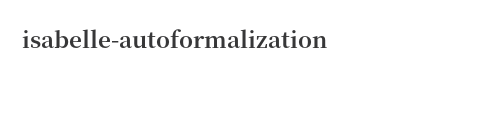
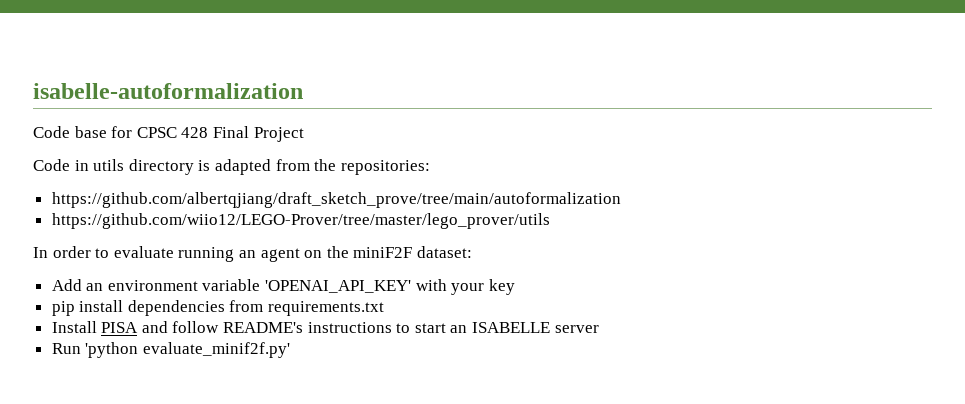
+ Code base for CPSC 428 Final Project
+ Code in utils directory is adapted from the repositories:
+ https://github.com/albertqjiang/draft_sketch_prove/tree/main/autoformalization
+ https://github.com/wiio12/LEGO-Prover/tree/master/lego_prover/utils
+ In order to evaluate running an agent on the miniF2F dataset:
+ Add an environment variable 'OPENAI_API_KEY' with your key
+ pip install dependencies from requirements.txt
+ Install PISA and follow README's instructions to start an ISABELLE server
+ Run 'python evaluate_minif2f.py'

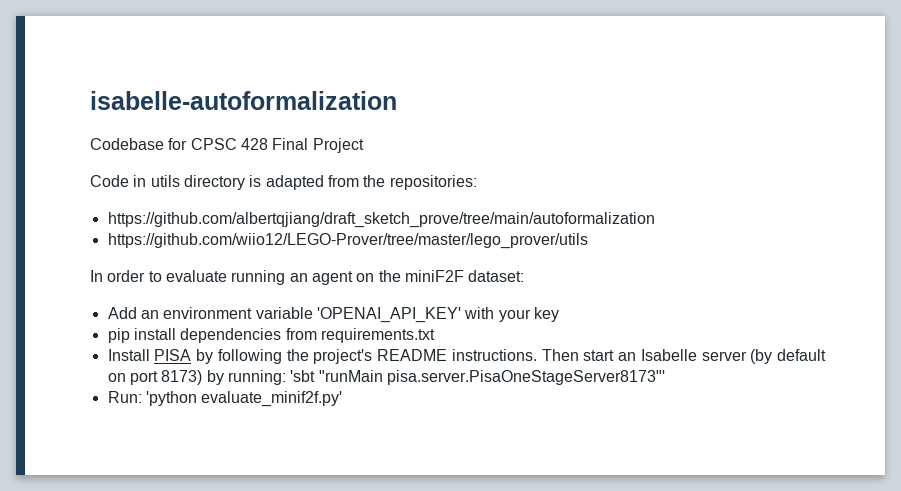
- Code base for CPSC 428 Final Project
+ Codebase for CPSC 428 Final Project
- Install PISA and follow README's instructions to start an ISABELLE server
- Run 'python evaluate_minif2f.py'
+ Install PISA by following the project's README instructions. Then start an Isabelle server (by default on port 8173) by running: 'sbt "runMain pisa.server.PisaOneStageServer8173"'
+ Run: 'python evaluate_minif2f.py'

